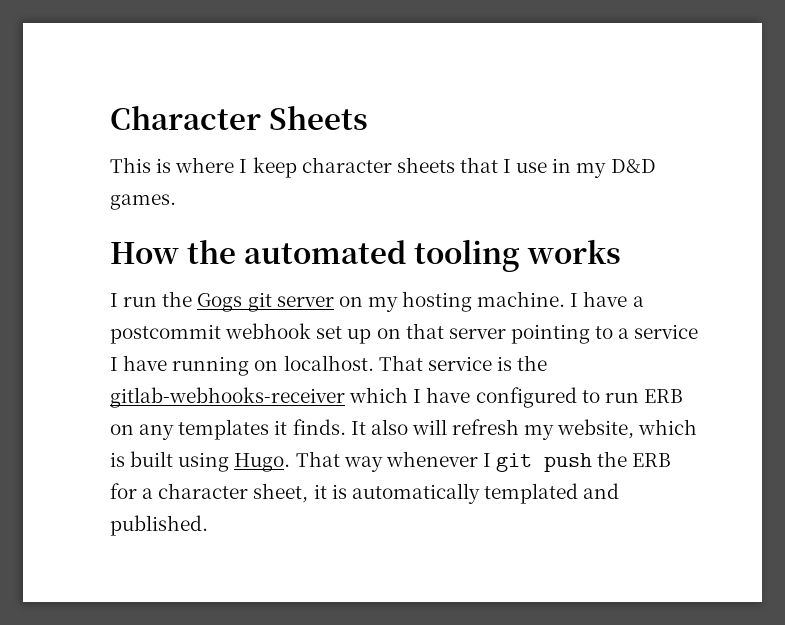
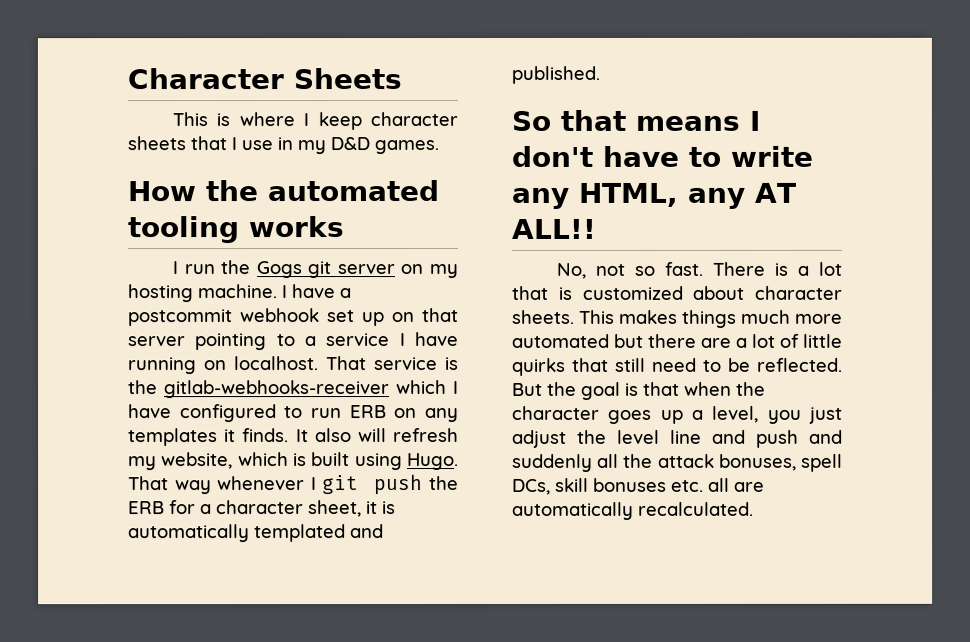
+ So that means I don't have to write any HTML, any AT ALL!!
+ No, not so fast. There is a lot that is customized about character sheets. This makes things much more automated but there are a lot of little quirks that still need to be reflected. But the goal is that when the character goes up a level, you just adjust the level line and push and suddenly all the attack bonuses, spell DCs, skill bonuses etc. all are automatically recalculated.

